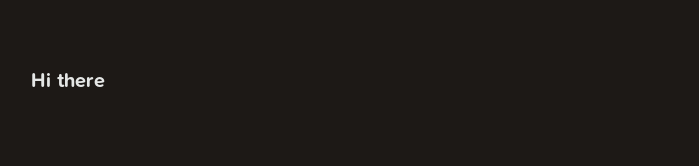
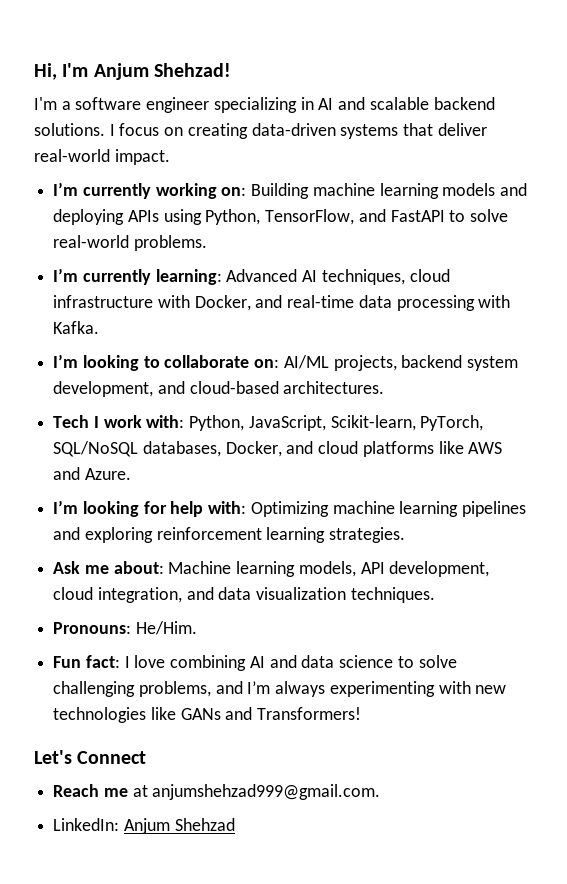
- Hi there
+ Hi, I'm Anjum Shehzad!
+ I'm a software engineer specializing in AI and scalable backend solutions. I focus on creating data-driven systems that deliver real-world impact.
+ I’m currently working on: Building machine learning models and deploying APIs using Python, TensorFlow, and FastAPI to solve real-world problems.
+ I’m currently learning: Advanced AI techniques, cloud infrastructure with Docker, and real-time data processing with Kafka.
+ I’m looking to collaborate on: AI/ML projects, backend system development, and cloud-based architectures.
+ Tech I work with: Python, JavaScript, Scikit-learn, PyTorch, SQL/NoSQL databases, Docker, and cloud platforms like AWS and Azure.
+ I’m looking for help with: Optimizing machine learning pipelines and exploring reinforcement learning strategies.
+ Ask me about: Machine learning models, API development, cloud integration, and data visualization techniques.
+ Pronouns: He/Him.
+ Fun fact: I love combining AI and data science to solve challenging problems, and I’m always experimenting with new technologies like GANs and Transformers!
+ Let's Connect
+ Reach me at anjumshehzad999@gmail.com.
+ LinkedIn: Anjum Shehzad

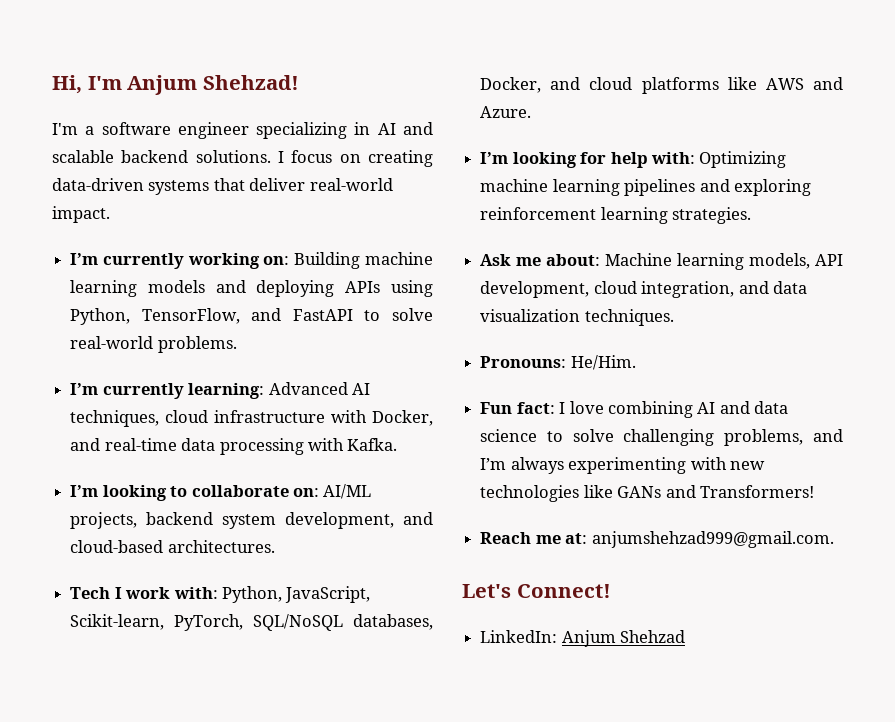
- Let's Connect
- Reach me at anjumshehzad999@gmail.com.
+ Reach me at: anjumshehzad999@gmail.com.
+ Let's Connect!

